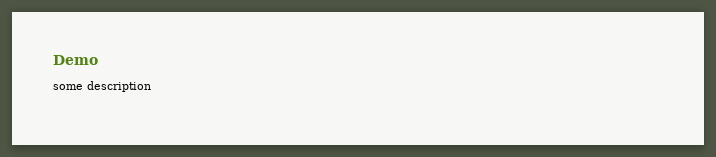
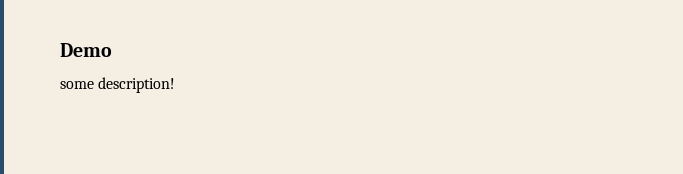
- some description
+ some description!

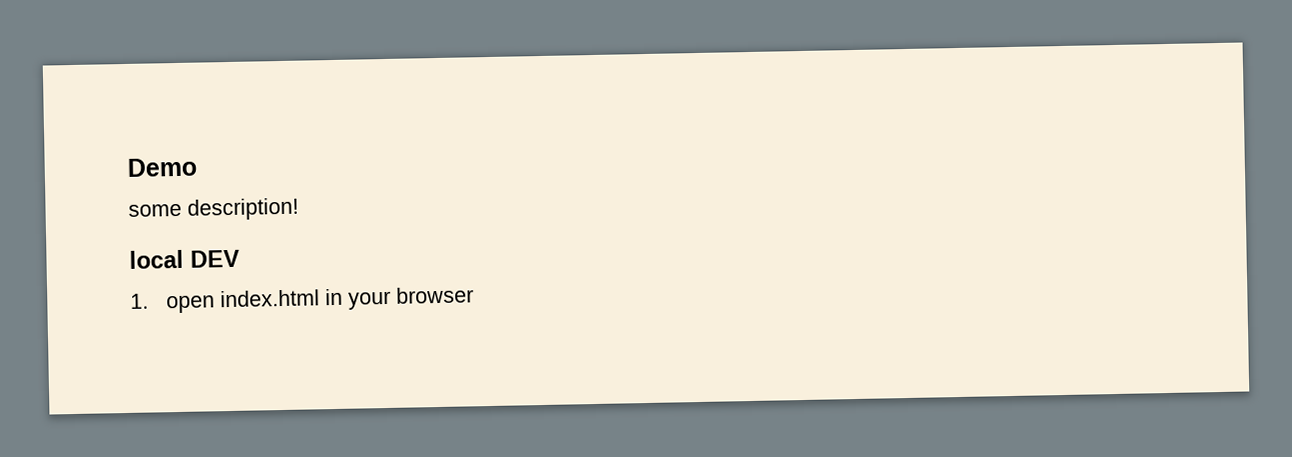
+ local DEV
+ 1. open index.html in your browser

